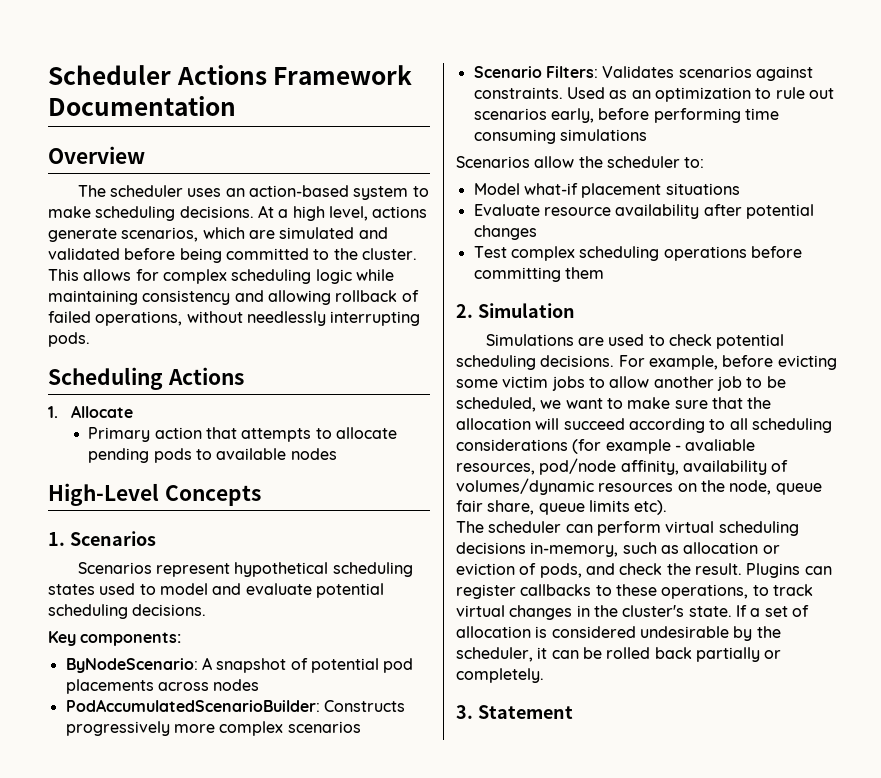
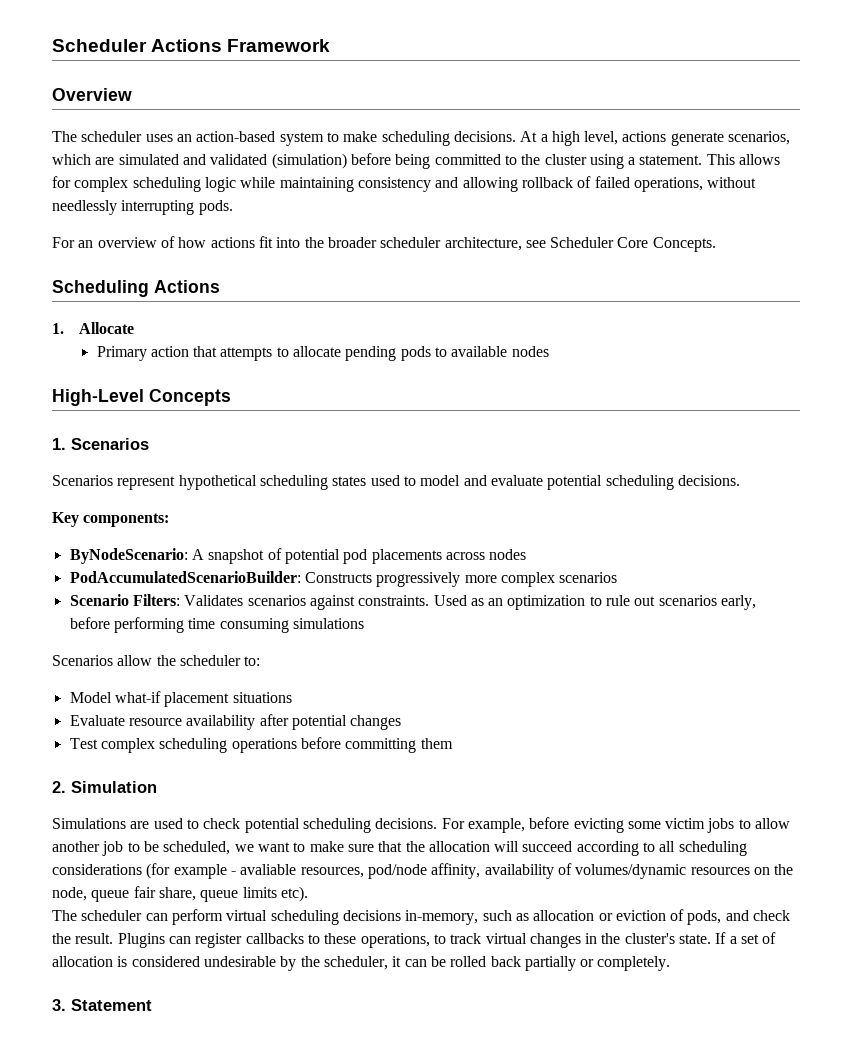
- Scheduler Actions Framework Documentation
+ Scheduler Actions Framework
- At a high level, actions generate scenarios, which are simulated and validated before being committed to the cluster.
+ At a high level, actions generate scenarios, which are simulated and validated (simulation) before being committed to the cluster using a statement.
+ For an overview of how actions fit into the broader scheduler architecture, see Scheduler Core Concepts.

